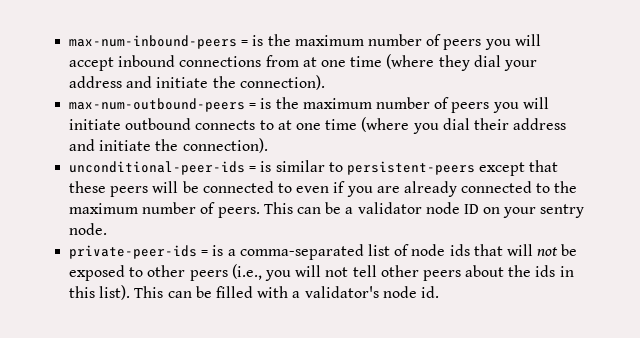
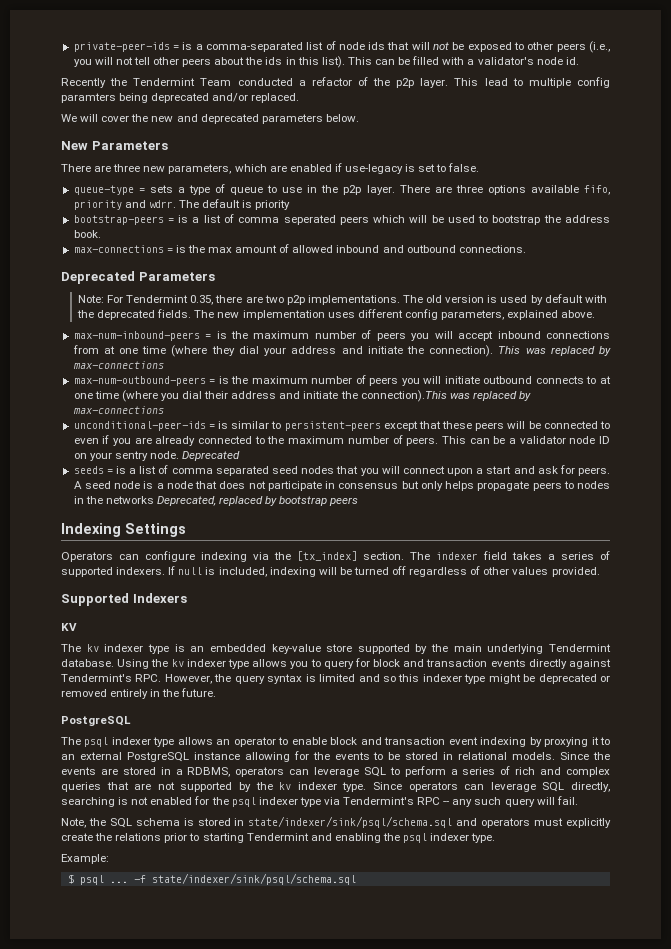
- max-num-inbound-peers = is the maximum number of peers you will accept inbound connections from at one time (where they dial your address and initiate the connection).
- max-num-outbound-peers = is the maximum number of peers you will initiate outbound connects to at one time (where you dial their address and initiate the connection).
- unconditional-peer-ids = is similar to persistent-peers except that these peers will be connected to even if you are already connected to the maximum number of peers. This can be a validator node ID on your sentry node.
+ Recently the Tendermint Team conducted a refactor of the p2p layer. This lead to multiple config paramters being deprecated and/or replaced.
+ We will cover the new and deprecated parameters below.
+ New Parameters
+ There are three new parameters, which are enabled if use-legacy is set to false.
+ queue-type = sets a type of queue to use in the p2p layer. There are three options available fifo, priority and wdrr. The default is priority
+ bootstrap-peers = is a list of comma seperated peers which will be used to bootstrap the address book.
+ max-connections = is the max amount of allowed inbound and outbound connections.
+ Deprecated Parameters
+ Note: For Tendermint 0.35, there are two p2p implementations. The old version is used by default with the deprecated fields. The new implementation uses different config parameters, explained above.
+ max-num-inbound-peers = is the maximum number of peers you will accept inbound connections from at one time (where they dial your address and initiate the connection). This was replaced by max-connections
+ max-num-outbound-peers = is the maximum number of peers you will initiate outbound connects to at one time (where you dial their address and initiate the connection).This was replaced by max-connections
+ unconditional-peer-ids = is similar to persistent-peers except that these peers will be connected to even if you are already connected to the maximum number of peers. This can be a validator node ID on your sentry node. Deprecated
+ seeds = is a list of comma separated seed nodes that you will connect upon a start and ask for peers. A seed node is a node that does not participate in consensus but only helps propagate peers to nodes in the networks Deprecated, replaced by bootstrap peers
+ Indexing Settings
+ Operators can configure indexing via the [tx_index] section. The indexer field takes a series of supported indexers. If null is included, indexing will be turned off regardless of other values provided.
+ Supported Indexers
+ KV
+ The kv indexer type is an embedded key-value store supported by the main underlying Tendermint database. Using the kv indexer type allows you to query for block and transaction events directly against Tendermint's RPC. However, the query syntax is limited and so this indexer type might be deprecated or removed entirely in the future.
+ PostgreSQL
+ The psql indexer type allows an operator to enable block and transaction event indexing by proxying it to an external PostgreSQL instance allowing for the events to be stored in relational models. Since the events are stored in a RDBMS, operators can leverage SQL to perform a series of rich and complex queries that are not supported by the kv indexer type. Since operators can leverage SQL directly, searching is not enabled for the psql indexer type via Tendermint's RPC -- any such query will fail.
+ Note, the SQL schema is stored in state/indexer/sink/psql/schema.sql and operators must explicitly create the relations prior to starting Tendermint and enabling the psql indexer type.
+ Example:
+ $ psql ... -f state/indexer/sink/psql/schema.sql

